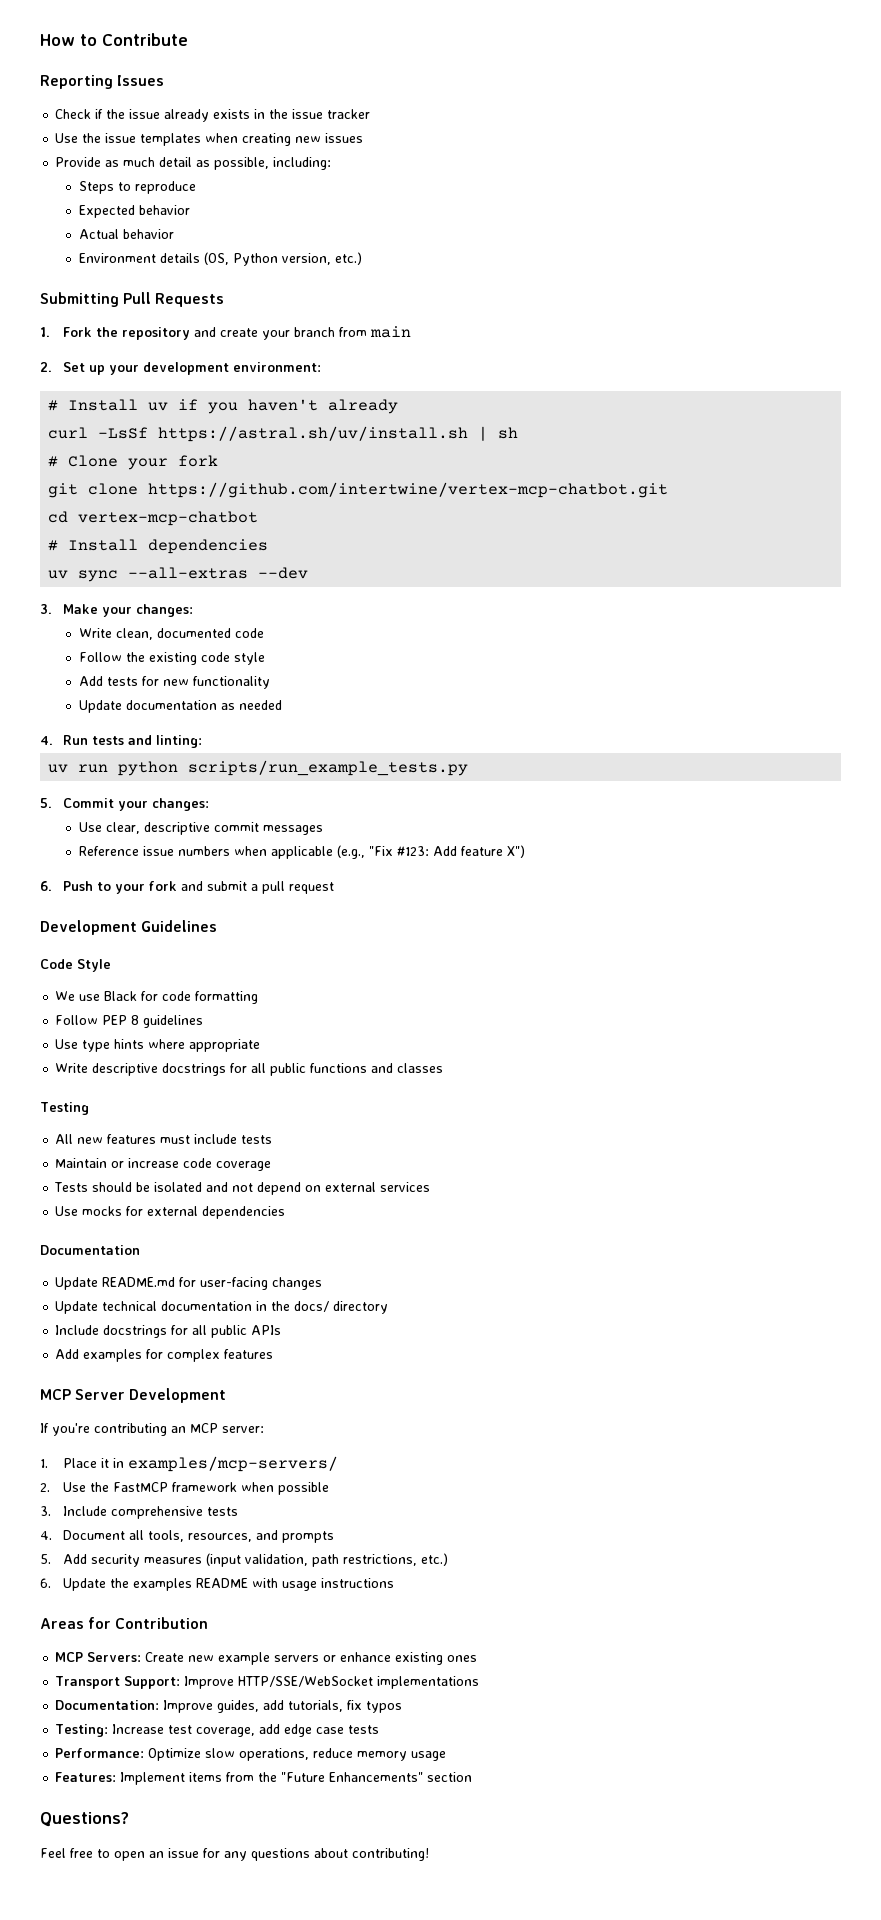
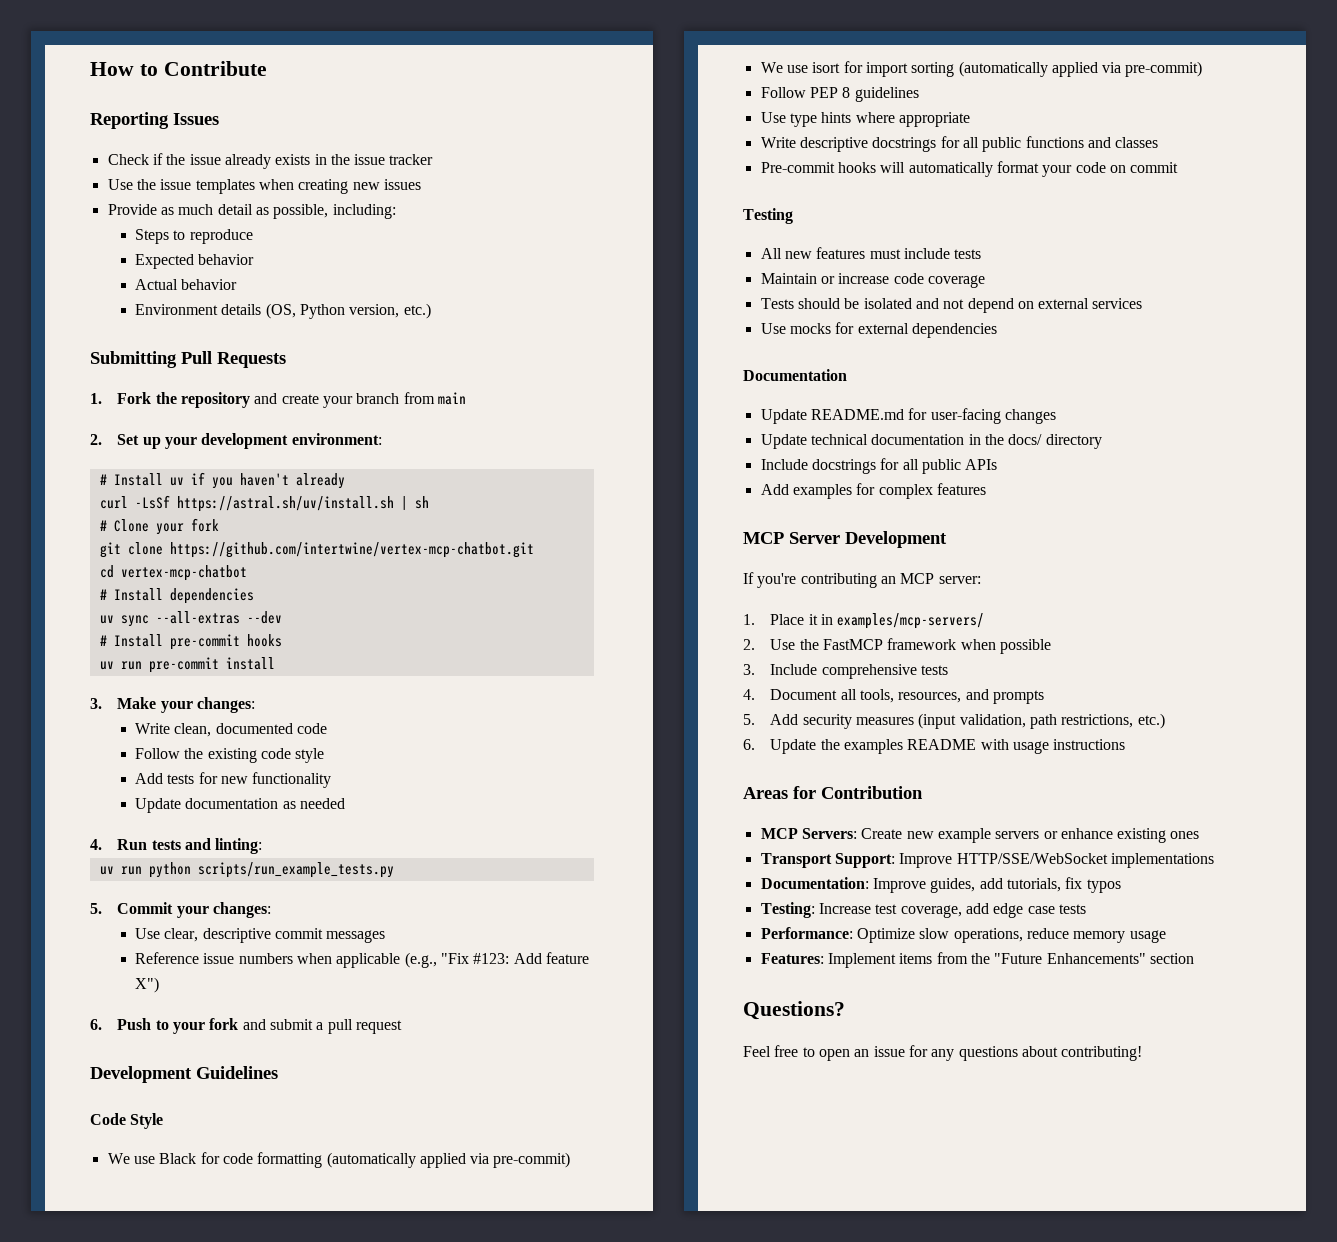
+ # Install pre-commit hooks
+ uv run pre-commit install
- We use Black for code formatting
+ We use Black for code formatting (automatically applied via pre-commit)
+ We use isort for import sorting (automatically applied via pre-commit)
+ Pre-commit hooks will automatically format your code on commit

